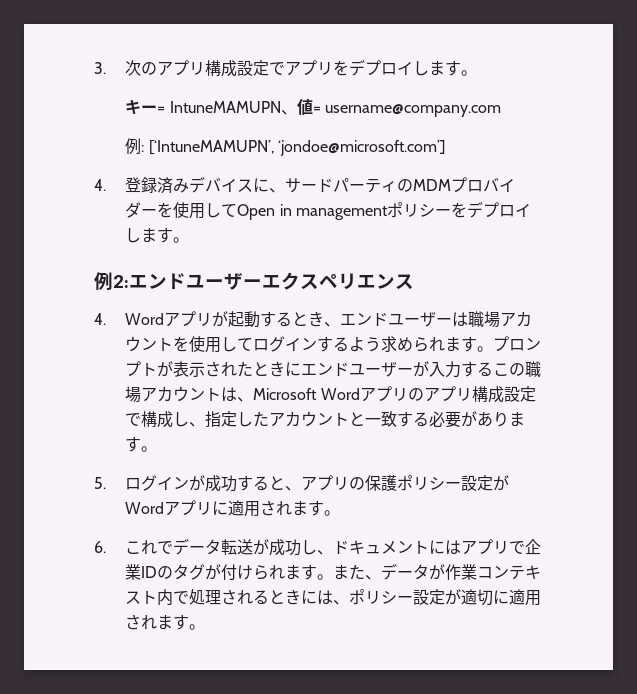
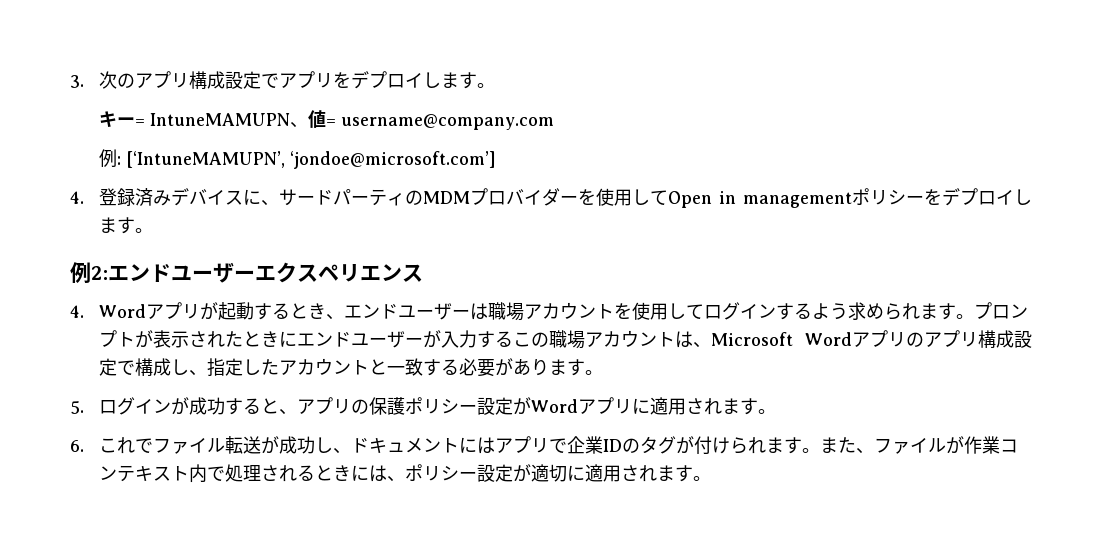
- 6.これでデータ転送が成功し、ドキュメントにはアプリで企業IDのタグが付けられます。
+ 6.これでファイル転送が成功し、ドキュメントにはアプリで企業IDのタグが付けられます。
- また、データが作業コンテキスト内で処理されるときには、ポリシー設定が適切に適用されます。
+ また、ファイルが作業コンテキスト内で処理されるときには、ポリシー設定が適切に適用されます。

